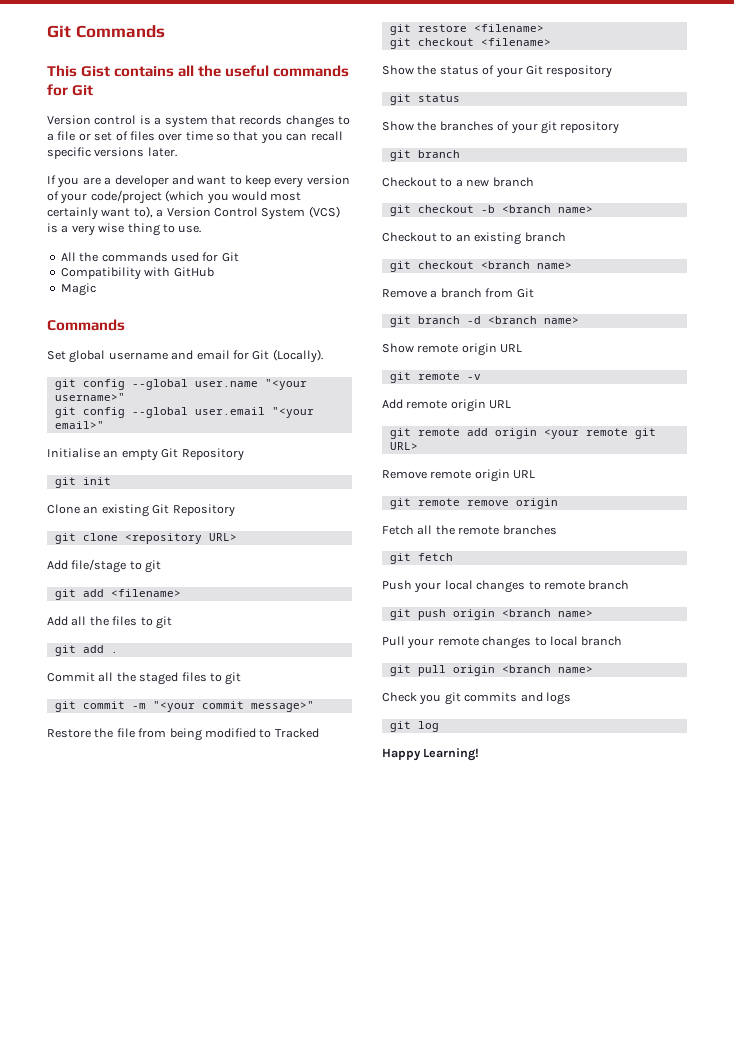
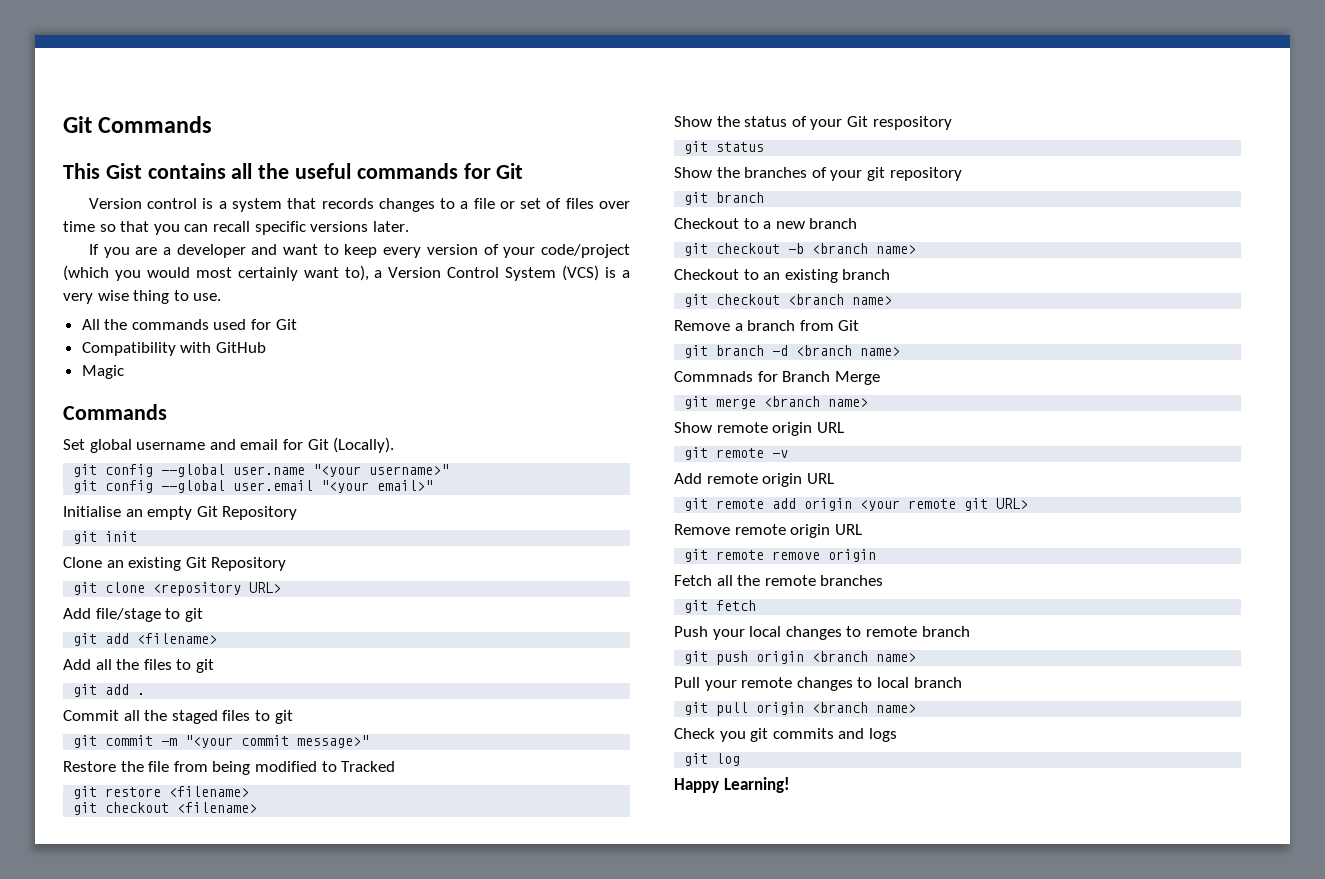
+ Commnads for Branch Merge
+ git merge <branch name>

